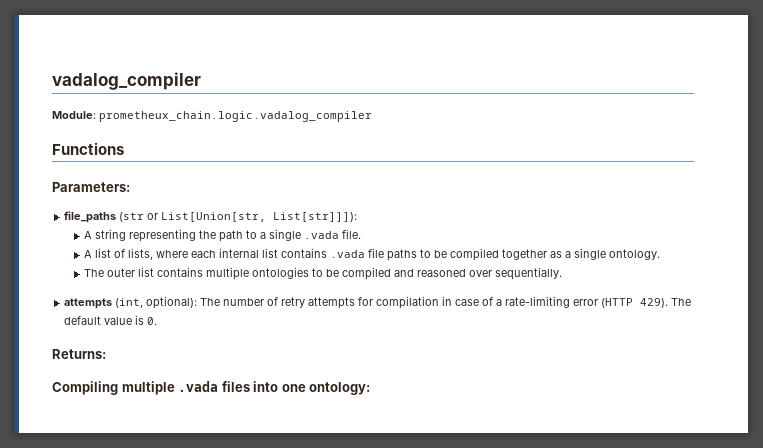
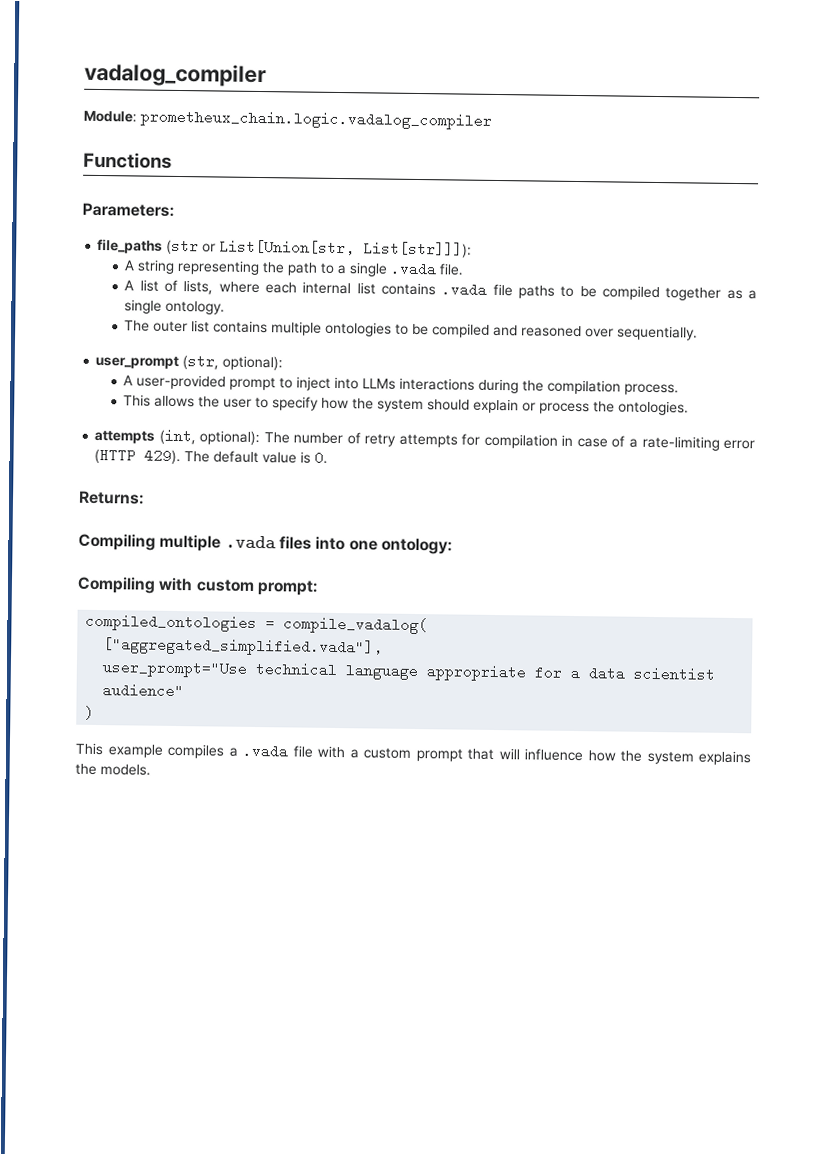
+ user_prompt (str, optional):
+ A user-provided prompt to inject into LLMs interactions during the compilation process.
+ This allows the user to specify how the system should explain or process the ontologies.
+ Compiling with custom prompt:
+ compiled_ontologies = compile_vadalog(
+ ["aggregated_simplified.vada"],
+ user_prompt="Use technical language appropriate for a data scientist audience"
+ )
+ This example compiles a .vada file with a custom prompt that will influence how the system explains the models.

